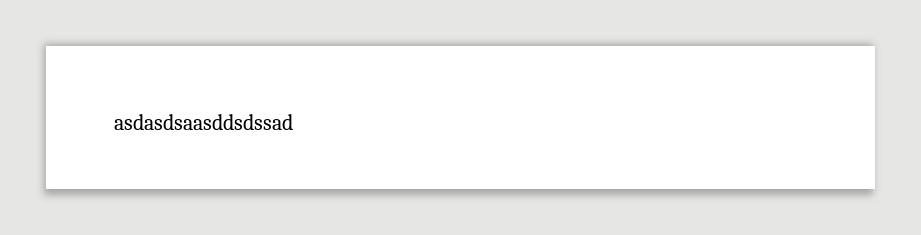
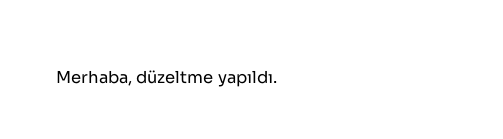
- asdasdsaasddsdssad
+ Merhaba, düzeltme yapıldı.

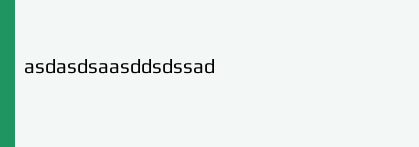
- Merhaba, düzeltme yapıldı.
+ asdasdsaasddsdssad

